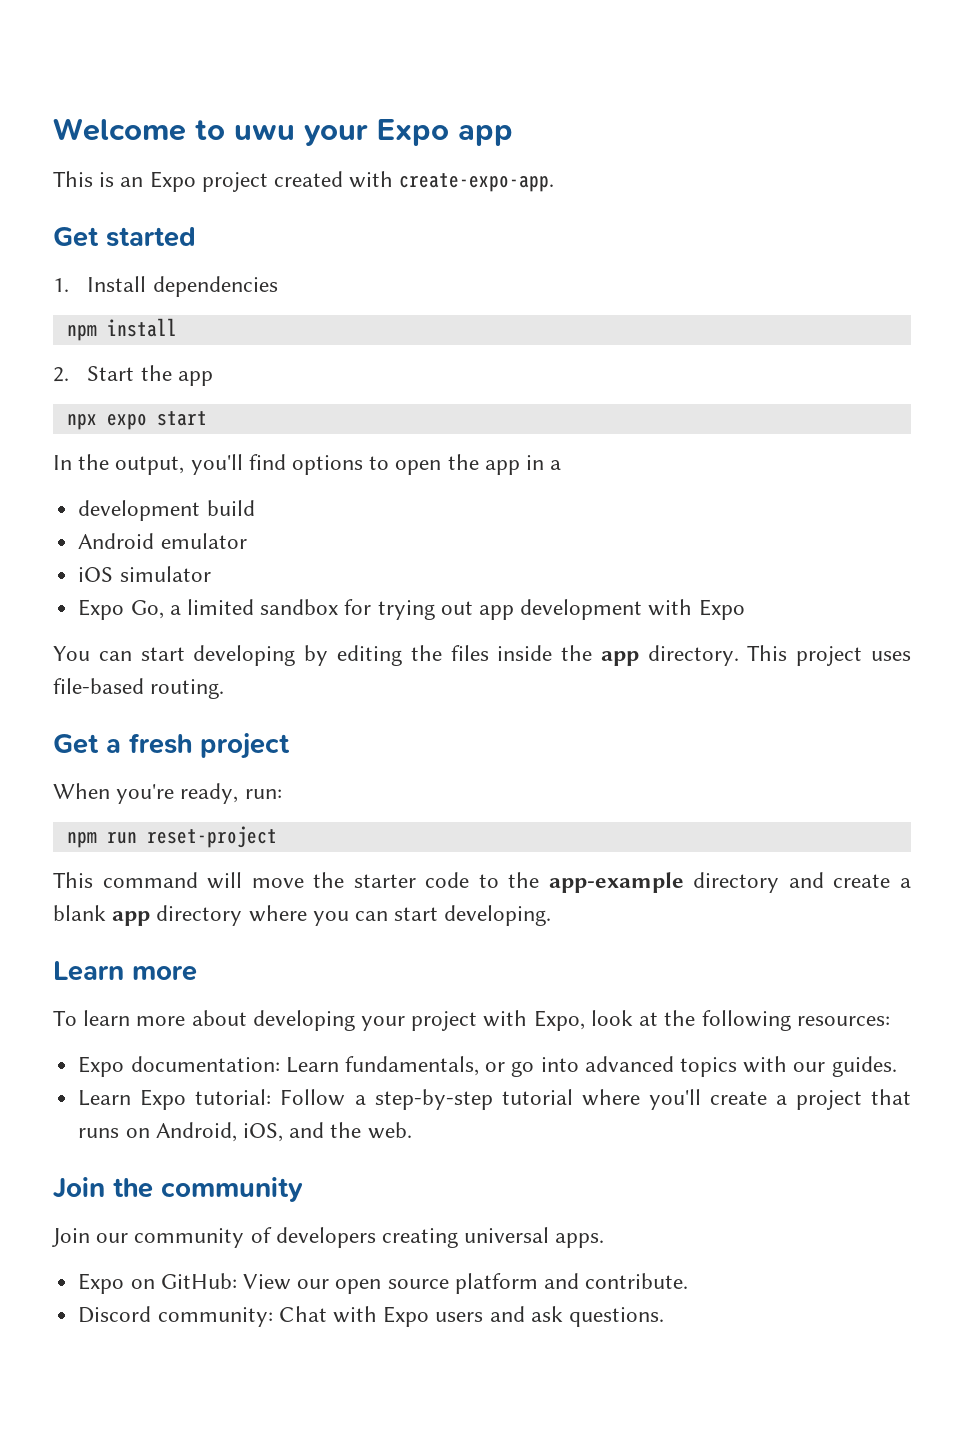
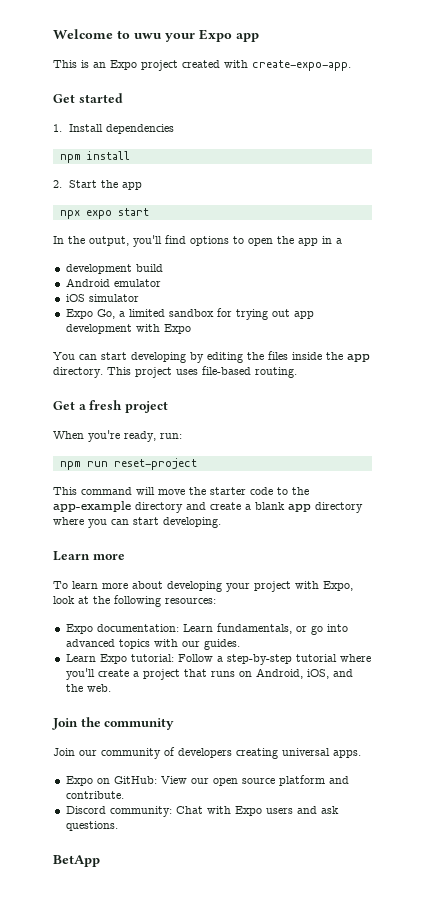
+ BetApp

